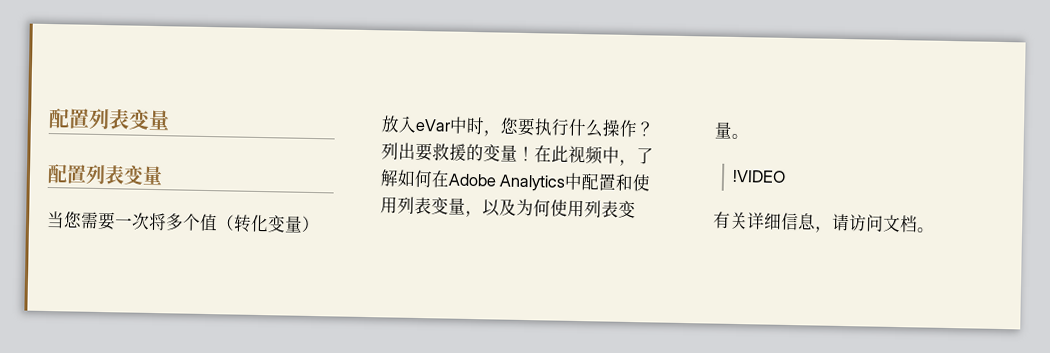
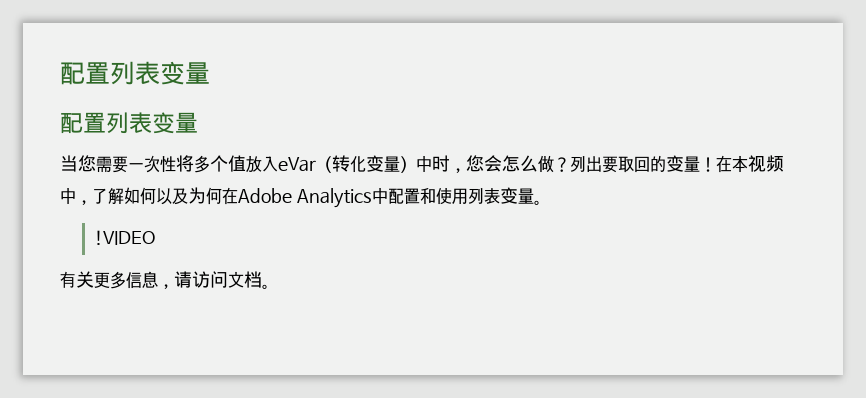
- 当您需要一次将多个值（转化变量）放入eVar中时，您要执行什么操作？
+ 当您需要一次性将多个值放入eVar（转化变量）中时，您会怎么做？
- 列出要救援的变量！
+ 列出要取回的变量！
- 在此视频中，了解如何在Adobe Analytics中配置和使用列表变量，以及为何使用列表变量。
+ 在本视频中，了解如何以及为何在Adobe Analytics中配置和使用列表变量。
- 有关详细信息，请访问文档。
+ 有关更多信息，请访问文档。

